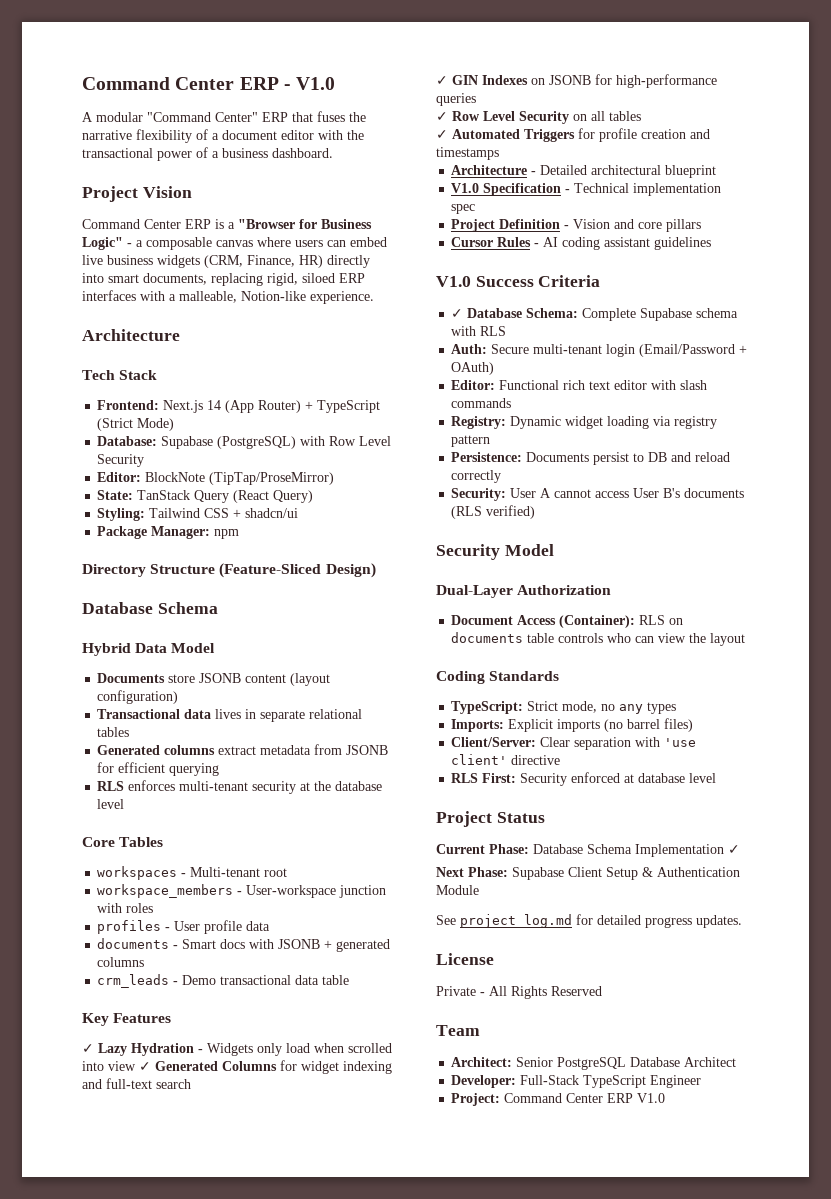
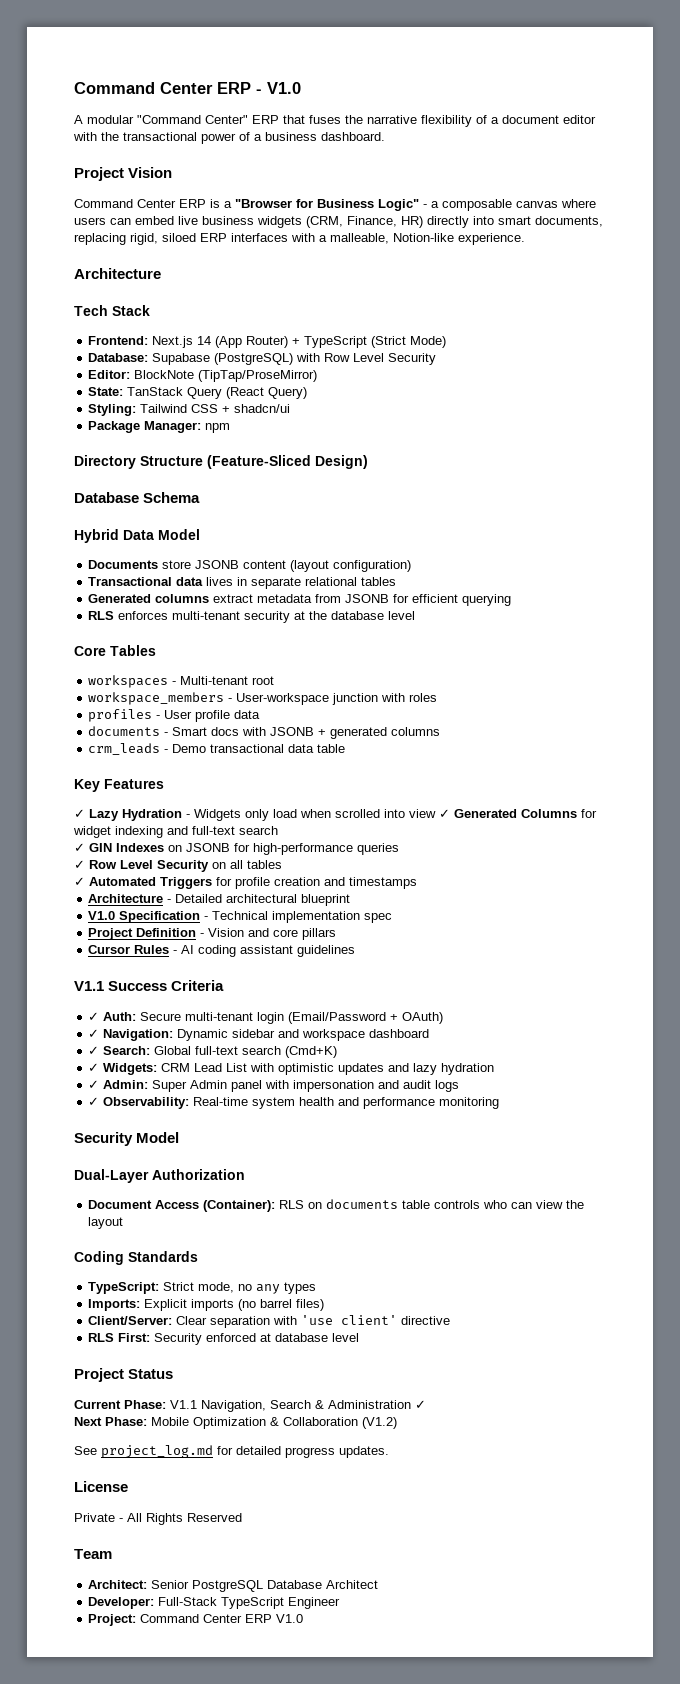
- V1.0 Success Criteria
+ V1.1 Success Criteria
- ✓ Database Schema: Complete Supabase schema with RLS
- Auth: Secure multi-tenant login (Email/Password + OAuth)
+ ✓ Auth: Secure multi-tenant login (Email/Password + OAuth)
- Editor: Functional rich text editor with slash commands
- Registry: Dynamic widget loading via registry pattern
- Persistence: Documents persist to DB and reload correctly
- Security: User A cannot access User B's documents (RLS verified)
+ ✓ Navigation: Dynamic sidebar and workspace dashboard
+ ✓ Search: Global full-text search (Cmd+K)
+ ✓ Widgets: CRM Lead List with optimistic updates and lazy hydration
+ ✓ Admin: Super Admin panel with impersonation and audit logs
+ ✓ Observability: Real-time system health and performance monitoring
- Current Phase: Database Schema Implementation ✓
- Next Phase: Supabase Client Setup & Authentication Module
+ Current Phase: V1.1 Navigation, Search & Administration ✓
+ Next Phase: Mobile Optimization & Collaboration (V1.2)

